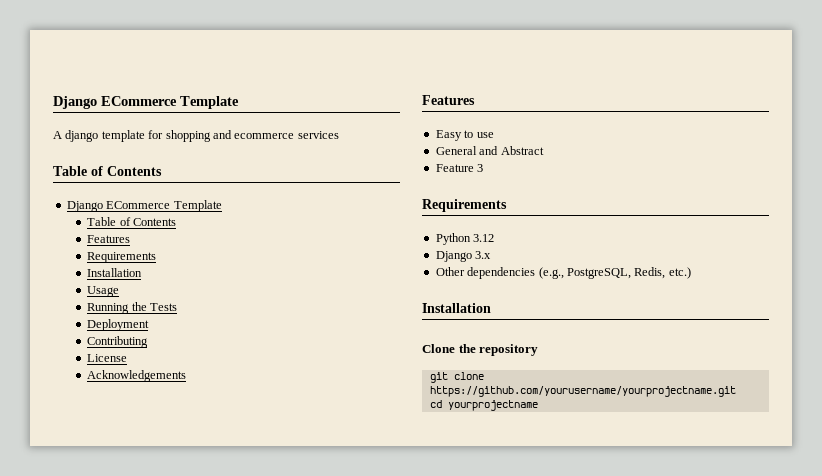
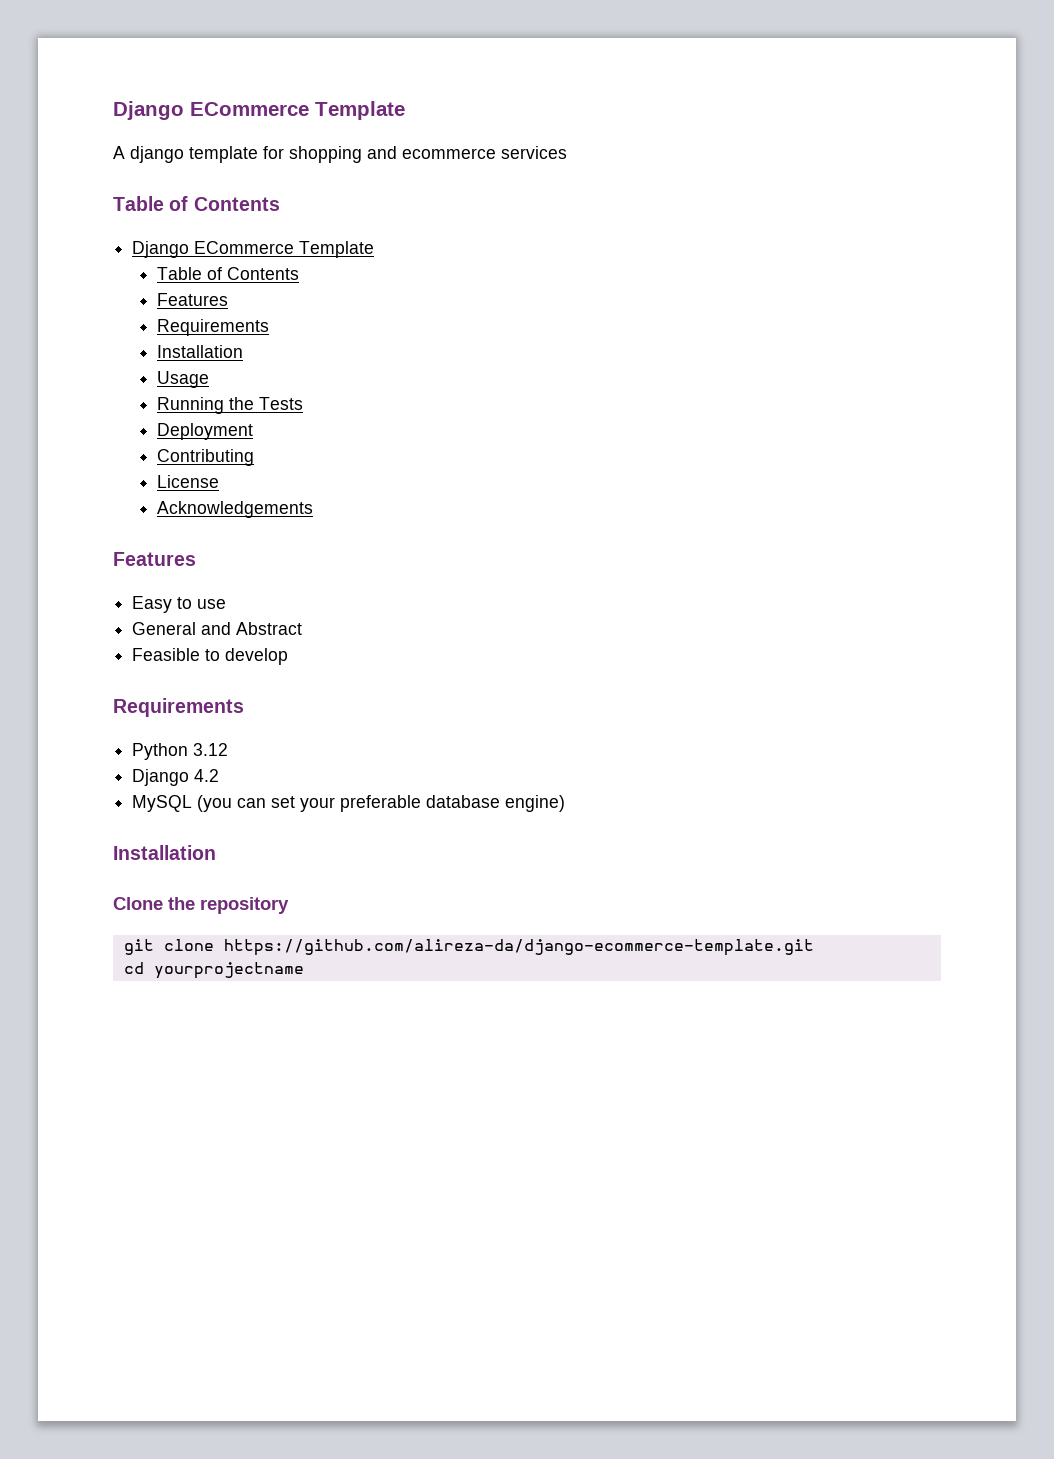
- Feature 3
+ Feasible to develop
- Django 3.x
- Other dependencies (e.g., PostgreSQL, Redis, etc.)
+ Django 4.2
+ MySQL (you can set your preferable database engine)
- git clone https://github.com/yourusername/yourprojectname.git
+ git clone https://github.com/alireza-da/django-ecommerce-template.git

